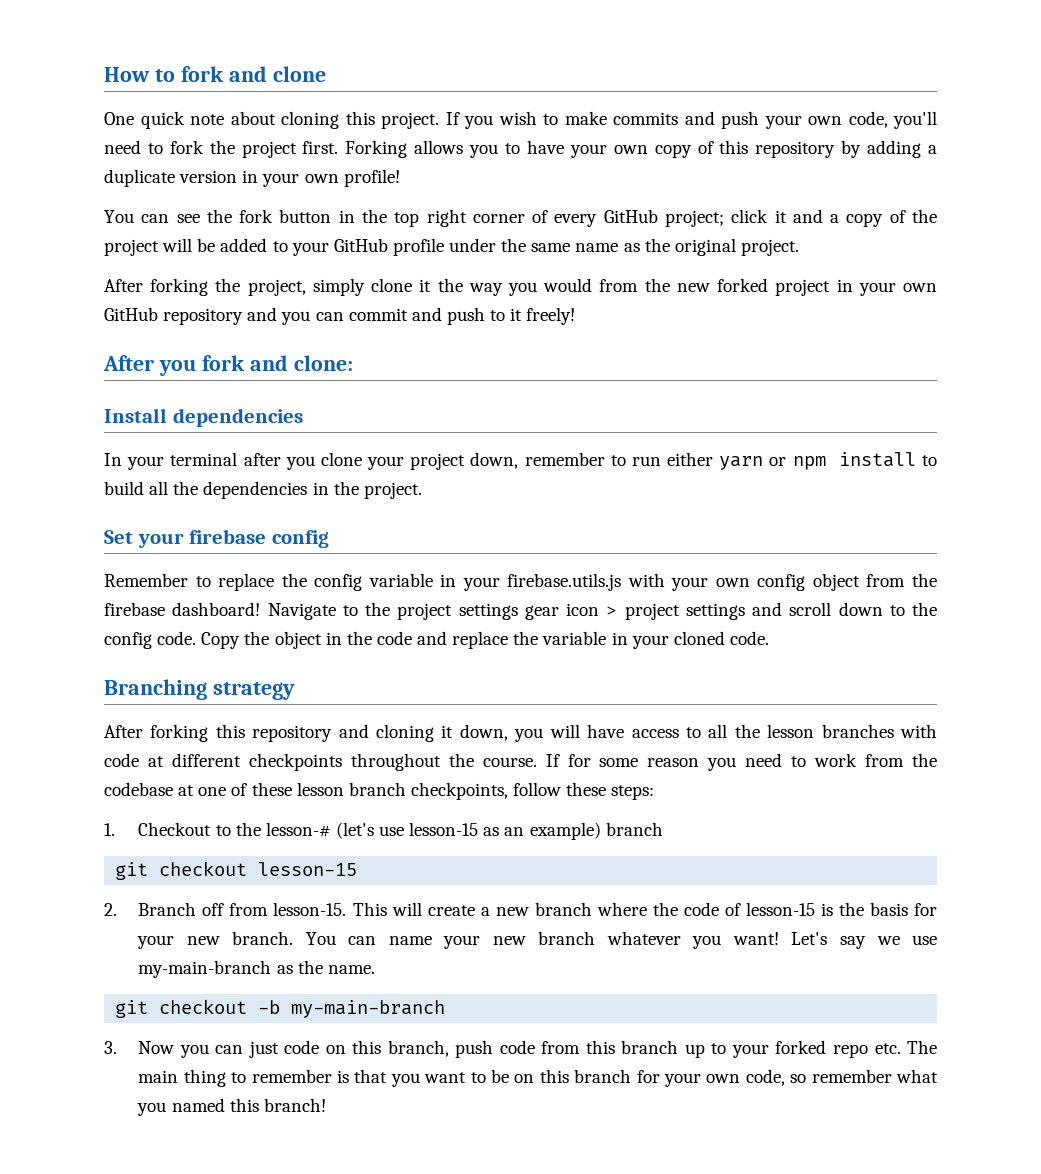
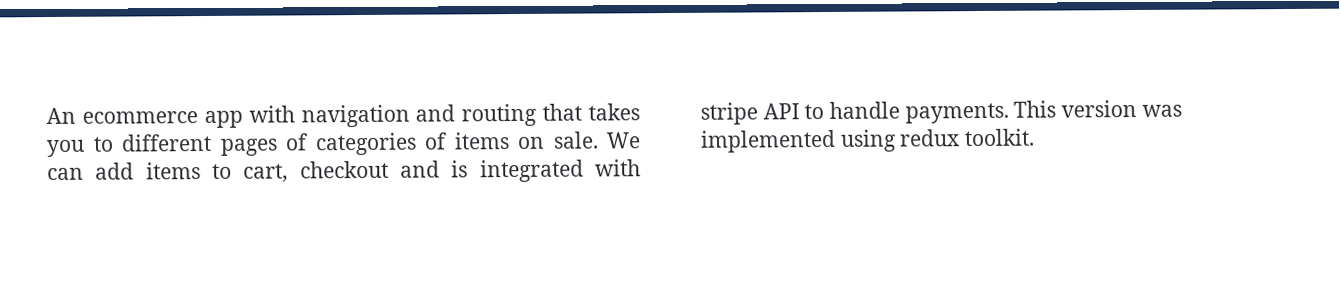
- How to fork and clone
- One quick note about cloning this project. If you wish to make commits and push your own code, you'll need to fork the project first. Forking allows you to have your own copy of this repository by adding a duplicate version in your own profile!
- You can see the fork button in the top right corner of every GitHub project; click it and a copy of the project will be added to your GitHub profile under the same name as the original project.
- After forking the project, simply clone it the way you would from the new forked project in your own GitHub repository and you can commit and push to it freely!
- After you fork and clone:
- Install dependencies
- In your terminal after you clone your project down, remember to run either yarn or npm install to build all the dependencies in the project.
- Set your firebase config
- Remember to replace the config variable in your firebase.utils.js with your own config object from the firebase dashboard! Navigate to the project settings gear icon > project settings and scroll down to the config code. Copy the object in the code and replace the variable in your cloned code.
- Branching strategy
- After forking this repository and cloning it down, you will have access to all the lesson branches with code at different checkpoints throughout the course. If for some reason you need to work from the codebase at one of these lesson branch checkpoints, follow these steps:
- 1. Checkout to the lesson-# (let's use lesson-15 as an example) branch
- git checkout lesson-15
- 2. Branch off from lesson-15. This will create a new branch where the code of lesson-15 is the basis for your new branch. You can name your new branch whatever you want! Let's say we use my-main-branch as the name.
- git checkout -b my-main-branch
- 3. Now you can just code on this branch, push code from this branch up to your forked repo etc. The main thing to remember is that you want to be on this branch for your own code, so remember what you named this branch!
+ An ecommerce app with navigation and routing that takes you to different pages of categories of items on sale. We can add items to cart, checkout and is integrated with stripe API to handle payments. This version was implemented using redux toolkit.

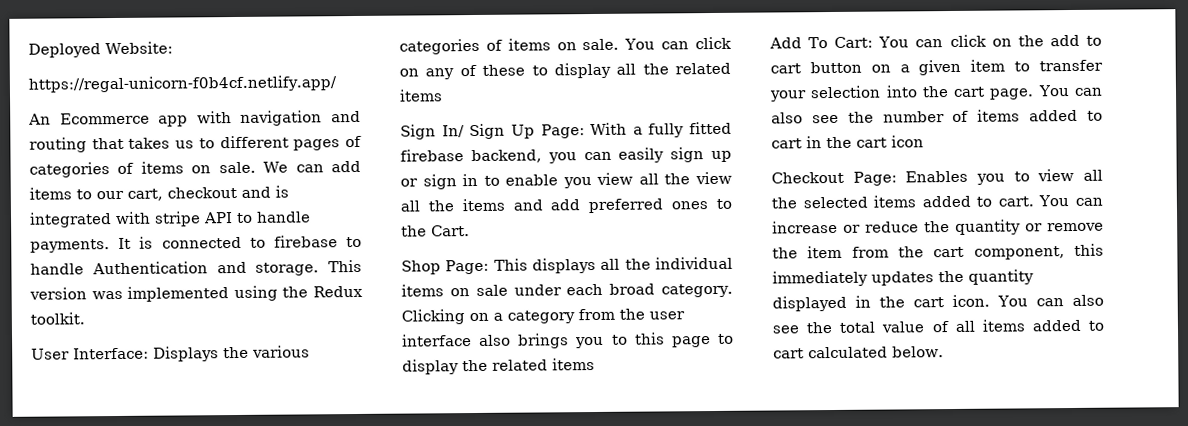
- An ecommerce app with navigation and routing that takes you to different pages of categories of items on sale.
+ Deployed Website:
+ https://regal-unicorn-f0b4cf.netlify.app/
+ An Ecommerce app with navigation and routing that takes us to different pages of categories of items on sale.
- We can add items to cart, checkout and is integrated with stripe API to handle payments.
+ We can add items to our cart, checkout and is integrated with stripe API to handle payments.
+ It is connected to firebase to handle Authentication and storage.
- This version was implemented using redux toolkit.
+ This version was implemented using the Redux toolkit.
+ User Interface: Displays the various categories of items on sale. You can click on any of these to display all the related items
+ Sign In/ Sign Up Page: With a fully fitted firebase backend, you can easily sign up or sign in to enable you view all the view all the items and add preferred ones to the Cart.
+ Shop Page: This displays all the individual items on sale under each broad category. Clicking on a category from the user interface also brings you to this page to display the related items
+ Add To Cart: You can click on the add to cart button on a given item to transfer your selection into the cart page. You can also see the number of items added to cart in the cart icon
+ Checkout Page: Enables you to view all the selected items added to cart. You can increase or reduce the quantity or remove the item from the cart component, this immediately updates the quantity displayed in the cart icon. You can also see the total value of all items added to cart calculated below.

